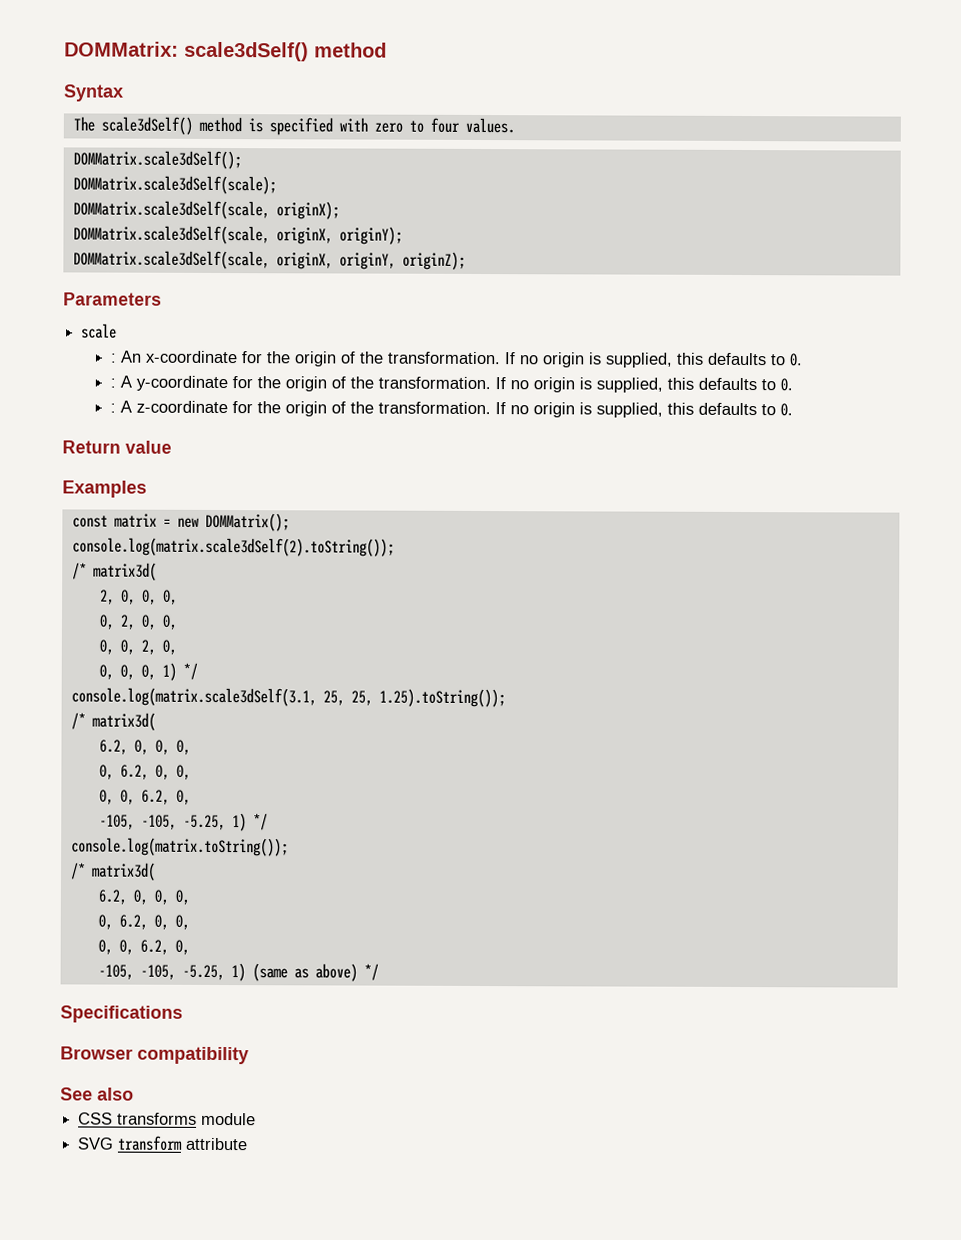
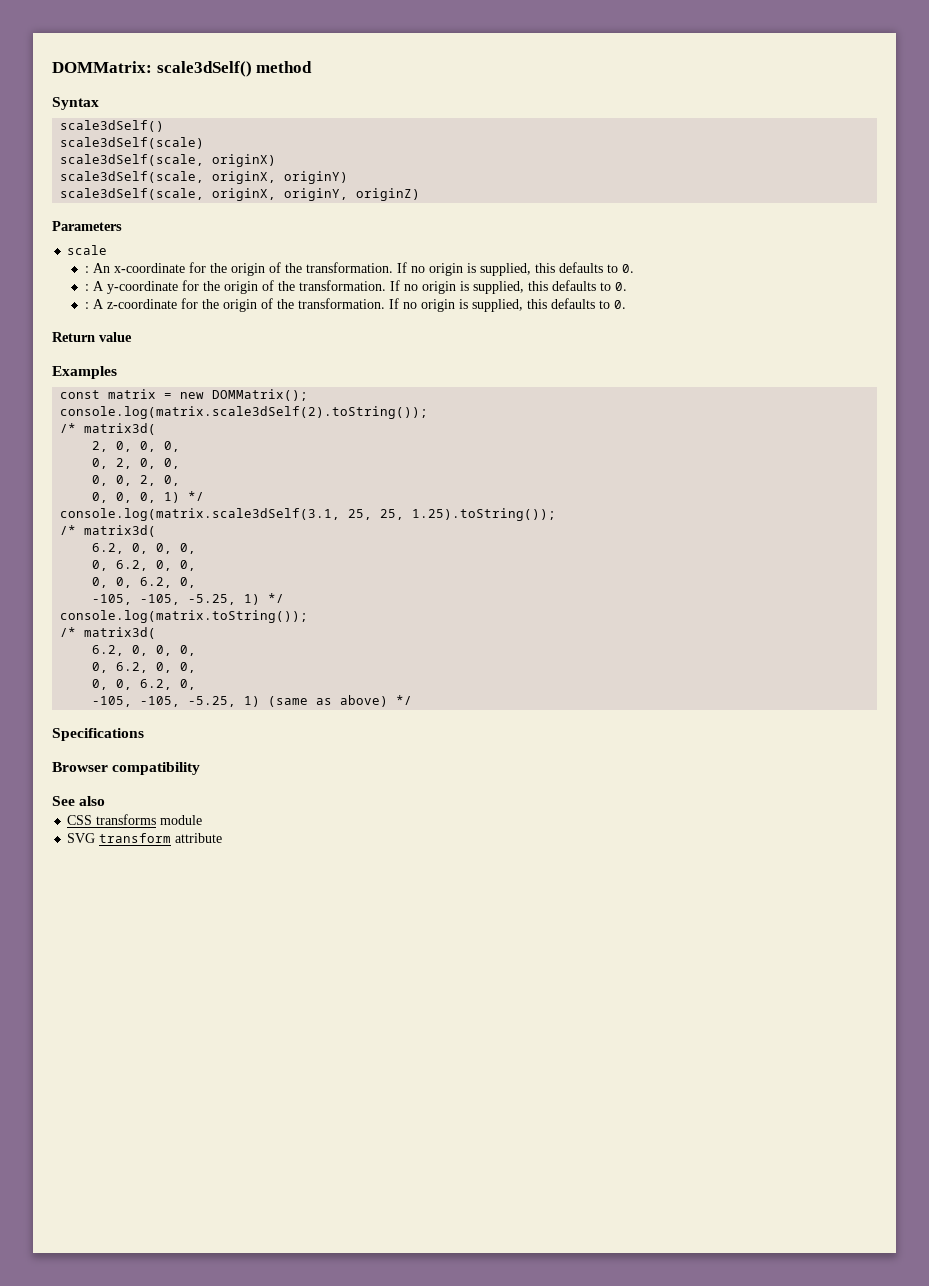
  Syntax
- The scale3dSelf() method is specified with zero to four values.
- DOMMatrix.scale3dSelf();
- DOMMatrix.scale3dSelf(scale);
- DOMMatrix.scale3dSelf(scale, originX);
- DOMMatrix.scale3dSelf(scale, originX, originY);
- DOMMatrix.scale3dSelf(scale, originX, originY, originZ);
+ scale3dSelf()
+ scale3dSelf(scale)
+ scale3dSelf(scale, originX)
+ scale3dSelf(scale, originX, originY)
+ scale3dSelf(scale, originX, originY, originZ)

